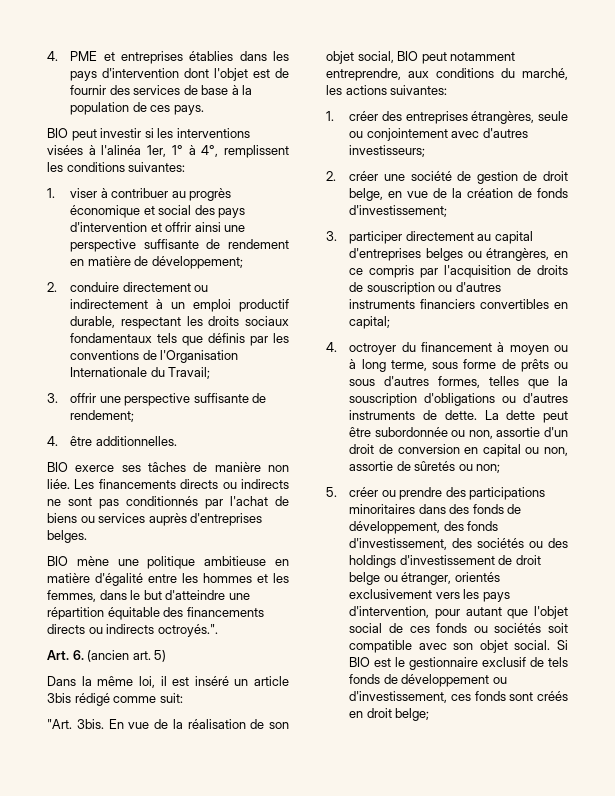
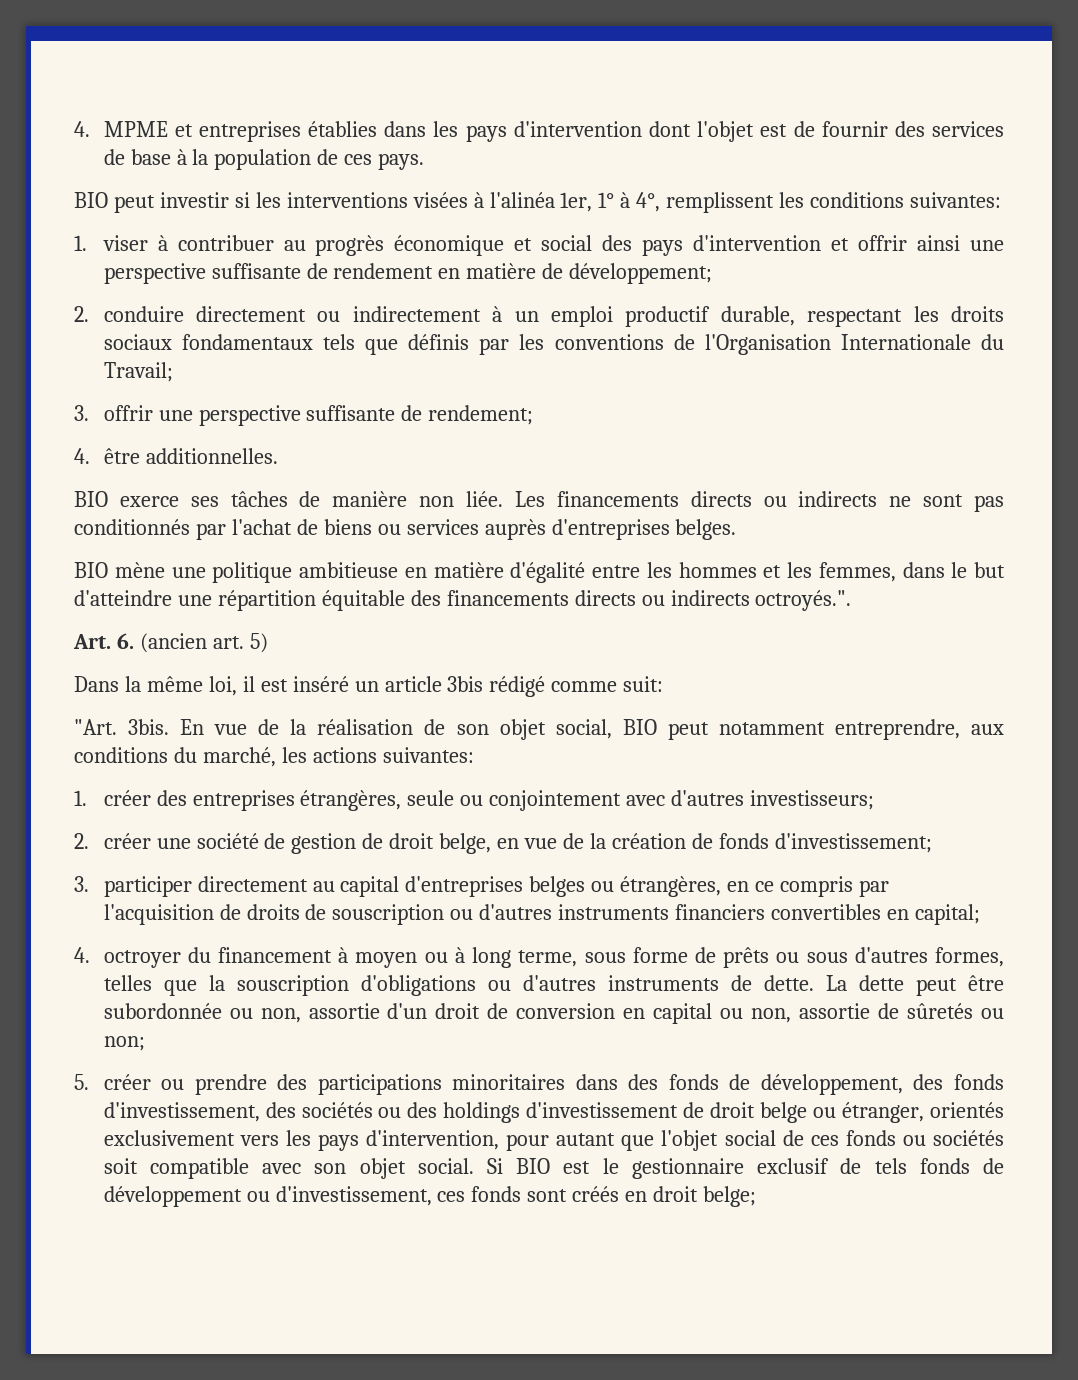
- 4. PME et entreprises établies dans les pays d'intervention dont l'objet est de fournir des services de base à la population de ces pays.
+ 4. MPME et entreprises établies dans les pays d'intervention dont l'objet est de fournir des services de base à la population de ces pays.

